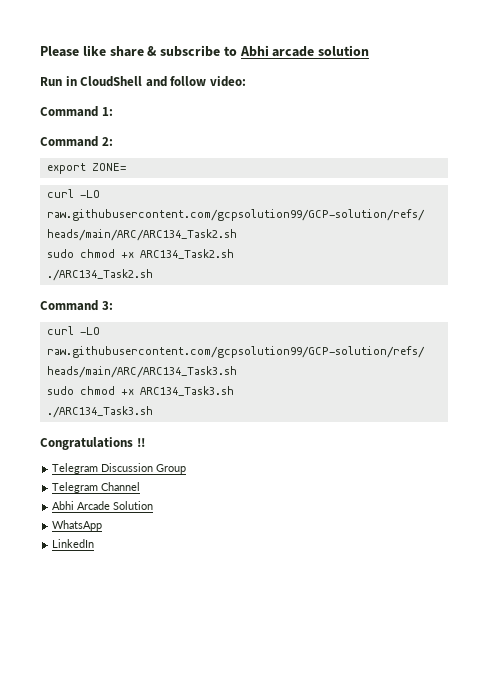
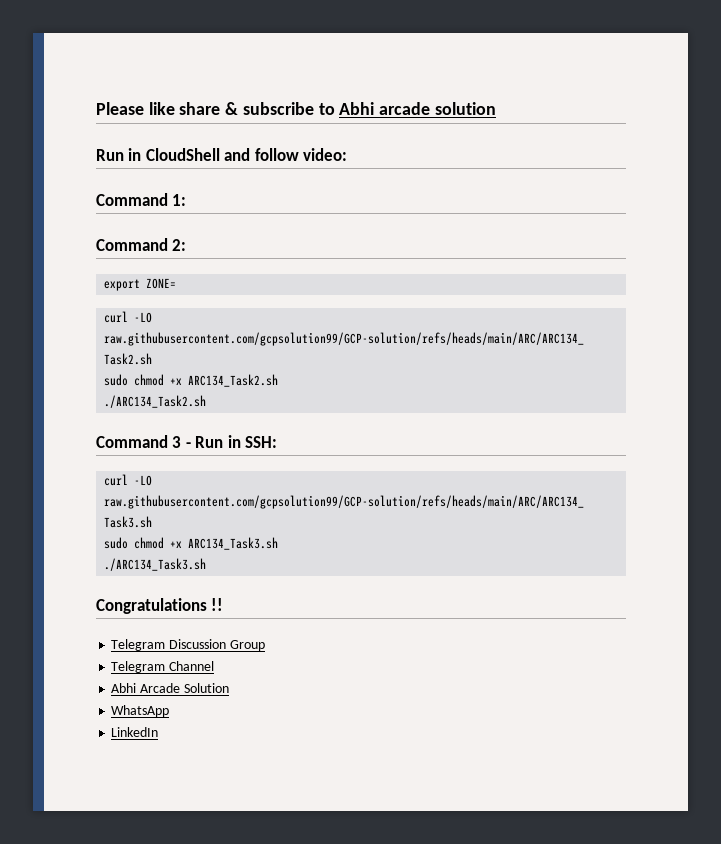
- Command 3:
+ Command 3 - Run in SSH:

